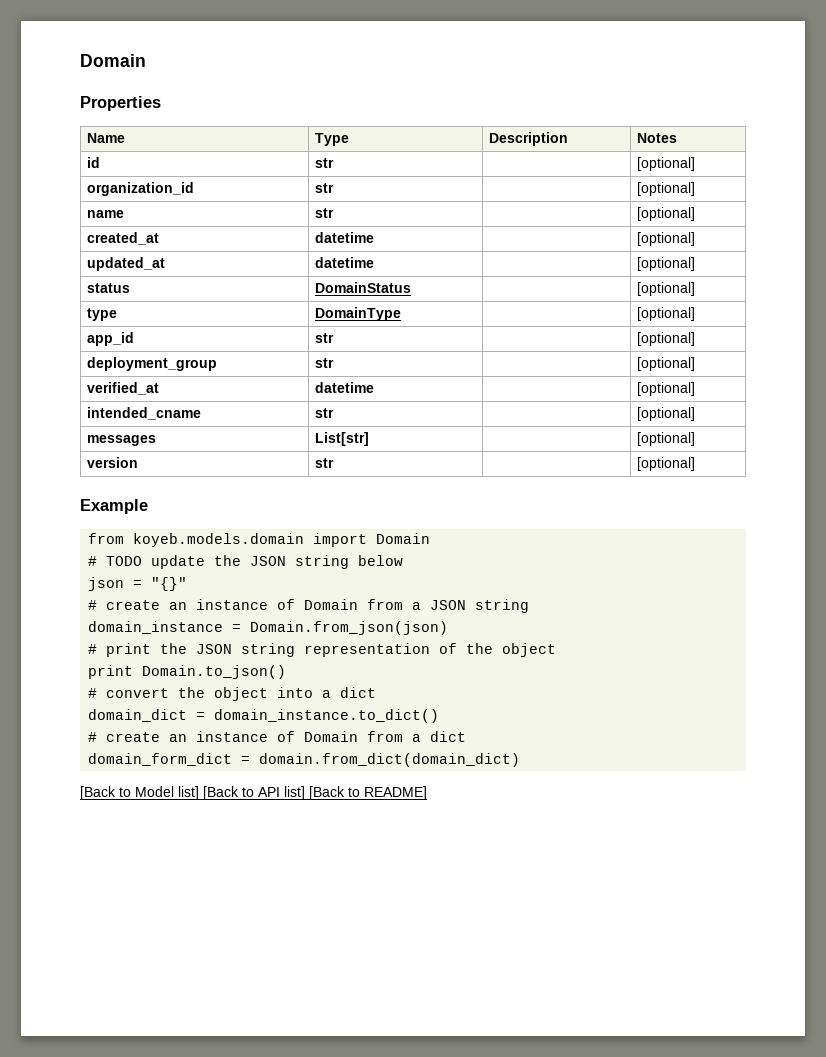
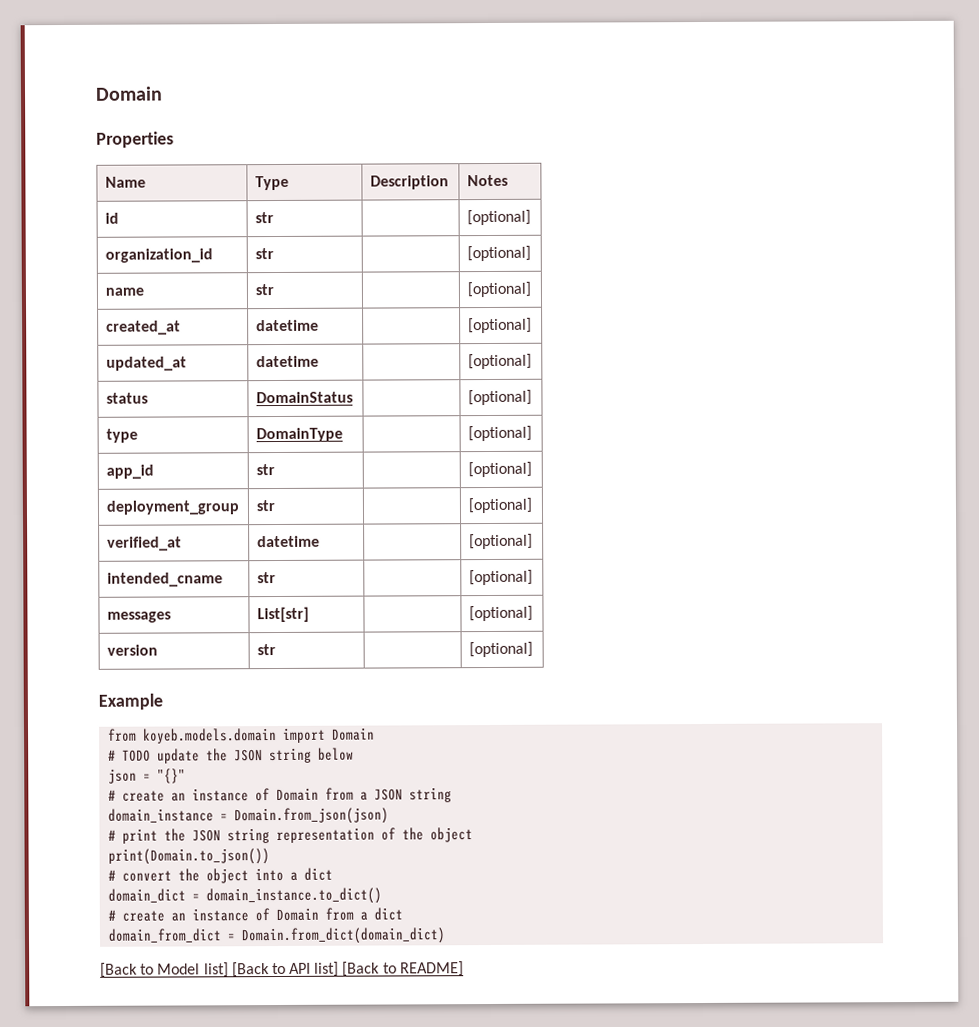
- print Domain.to_json()
+ print(Domain.to_json())
- domain_form_dict = domain.from_dict(domain_dict)
+ domain_from_dict = Domain.from_dict(domain_dict)

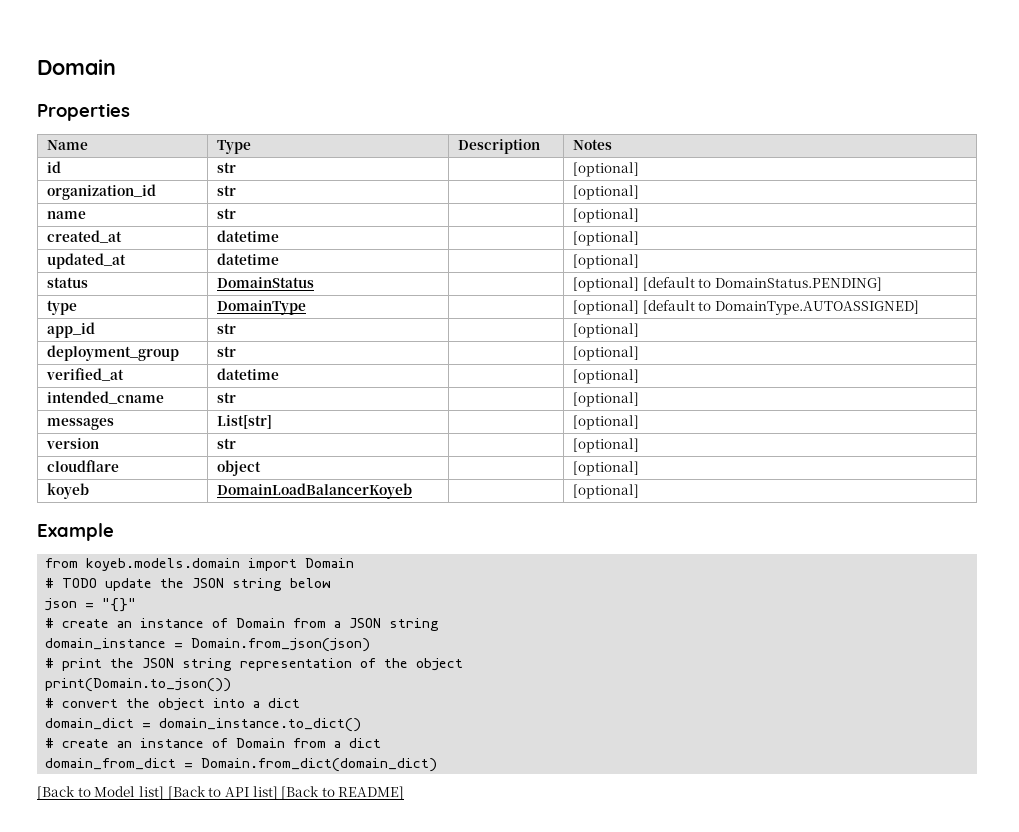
- status | DomainStatus | | [optional]
+ status | DomainStatus | | [optional] [default to DomainStatus.PENDING]
- type | DomainType | | [optional]
+ type | DomainType | | [optional] [default to DomainType.AUTOASSIGNED]
+ cloudflare | object | | [optional]
+ koyeb | DomainLoadBalancerKoyeb | | [optional]

